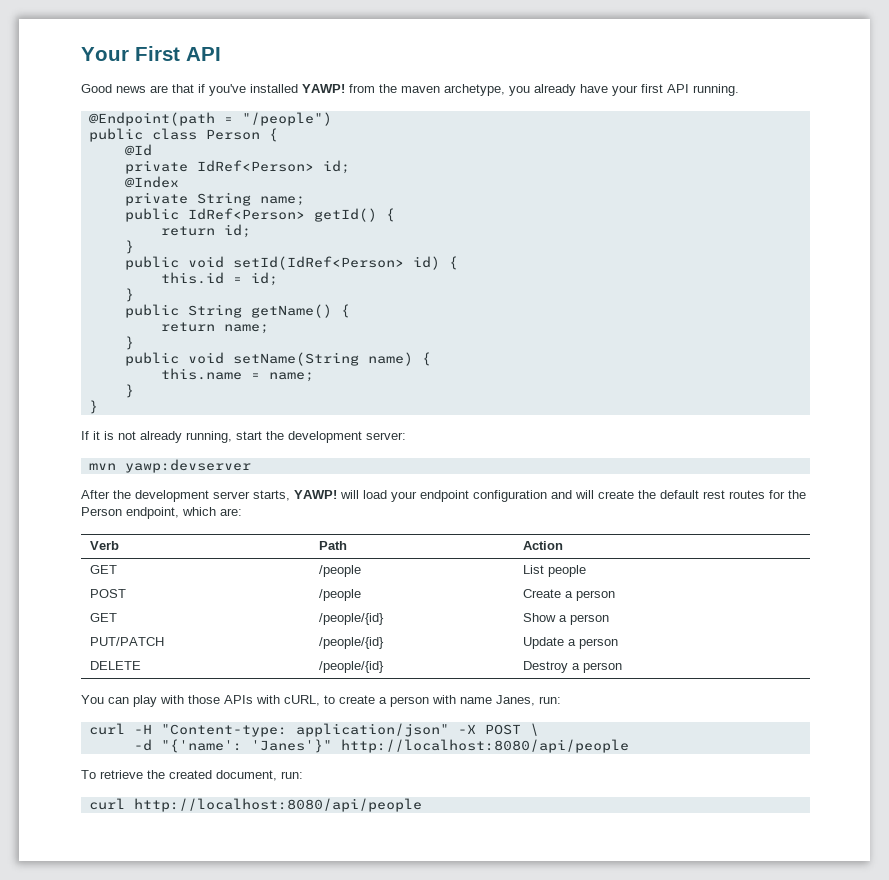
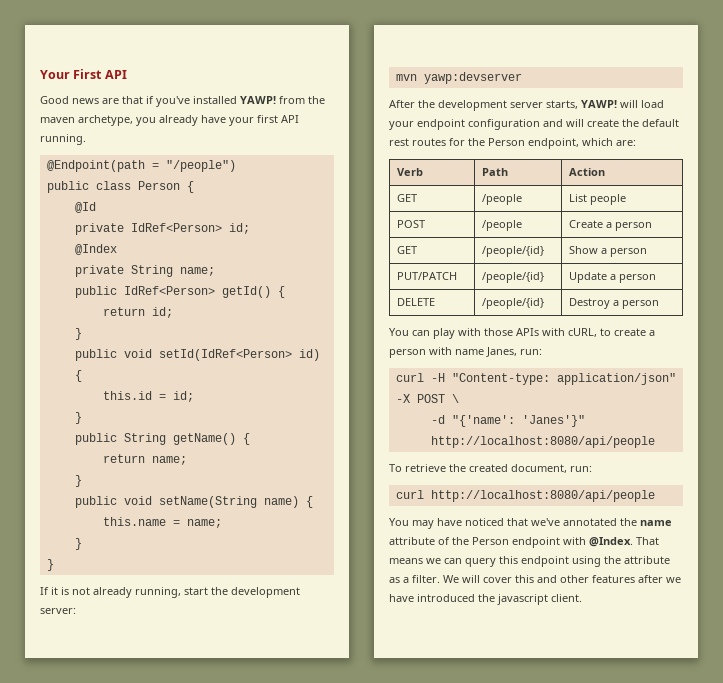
+ You may have noticed that we've annotated the name attribute of the Person endpoint with @Index. That means we can query this endpoint using the attribute as a filter. We will cover this and other features after we have introduced the javascript client.

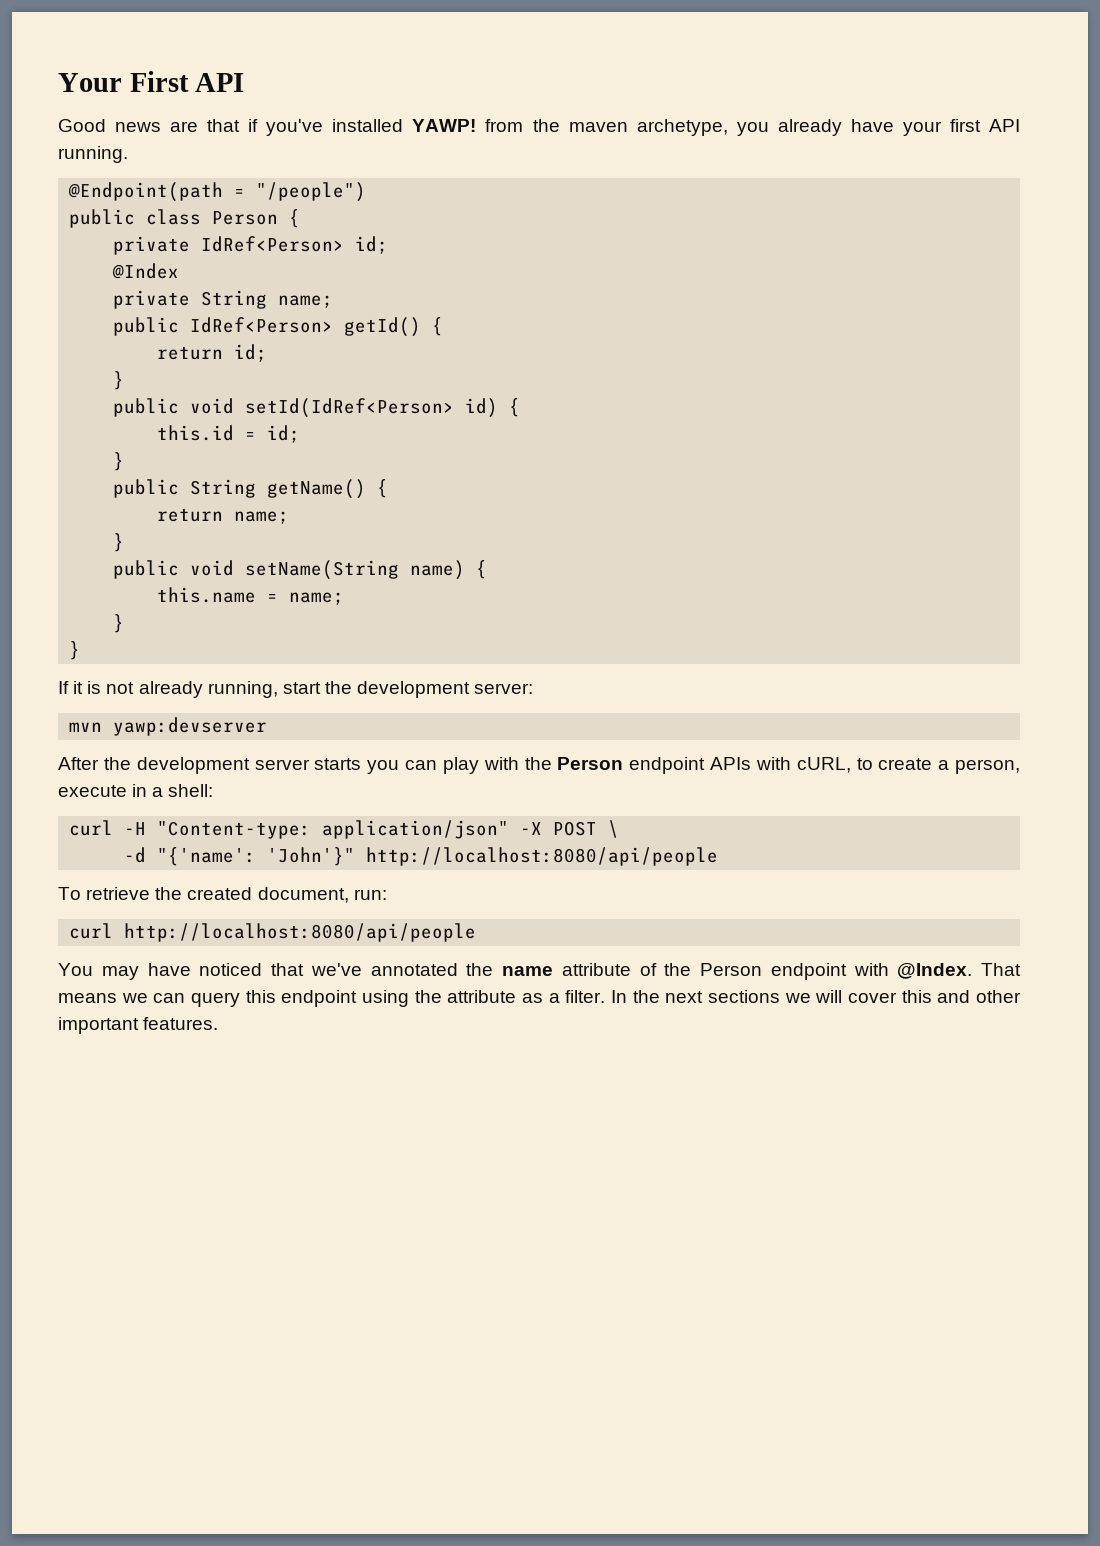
- @Id
- After the development server starts, YAWP! will load your endpoint configuration and will create the default rest routes for the Person endpoint, which are:
- Verb | Path | Action
- GET | /people | List people
- POST | /people | Create a person
- GET | /people/{id} | Show a person
- PUT/PATCH | /people/{id} | Update a person
- DELETE | /people/{id} | Destroy a person
- You can play with those APIs with cURL, to create a person with name Janes, run:
+ After the development server starts you can play with the Person endpoint APIs with cURL, to create a person, execute in a shell:
- -d "{'name': 'Janes'}" http://localhost:8080/api/people
+ -d "{'name': 'John'}" http://localhost:8080/api/people
- We will cover this and other features after we have introduced the javascript client.
+ In the next sections we will cover this and other important features.

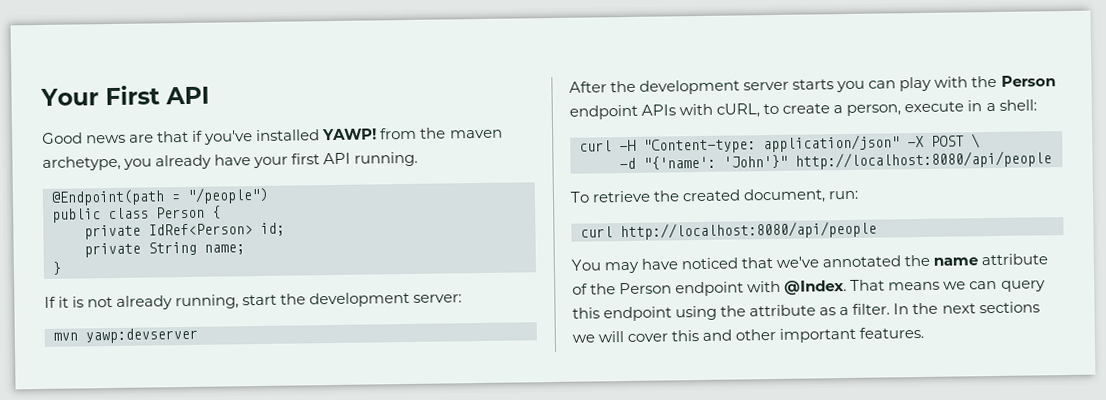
- @Index
- public IdRef<Person> getId() {
- return id;
- }
- public void setId(IdRef<Person> id) {
- this.id = id;
- }
- public String getName() {
- return name;
- }
- public void setName(String name) {
- this.name = name;
- }

